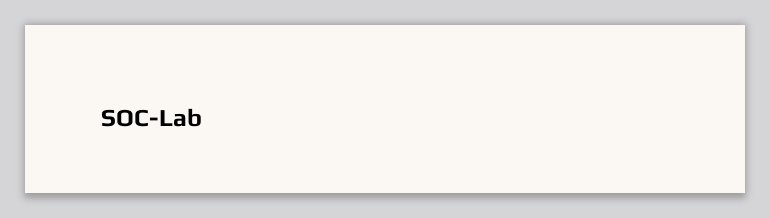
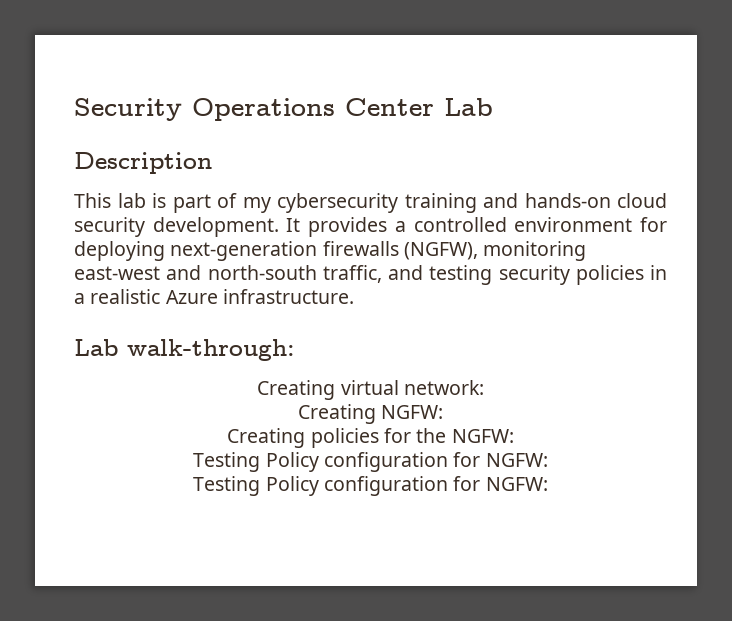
- SOC-Lab
+ Security Operations Center Lab
+ Description
+ This lab is part of my cybersecurity training and hands-on cloud security development. It provides a controlled environment for deploying next-generation firewalls (NGFW), monitoring east-west and north-south traffic, and testing security policies in a realistic Azure infrastructure.
+ Lab walk-through:
+ Creating virtual network:
+ Creating NGFW:
+ Creating policies for the NGFW:
+ Testing Policy configuration for NGFW:
+ Testing Policy configuration for NGFW:

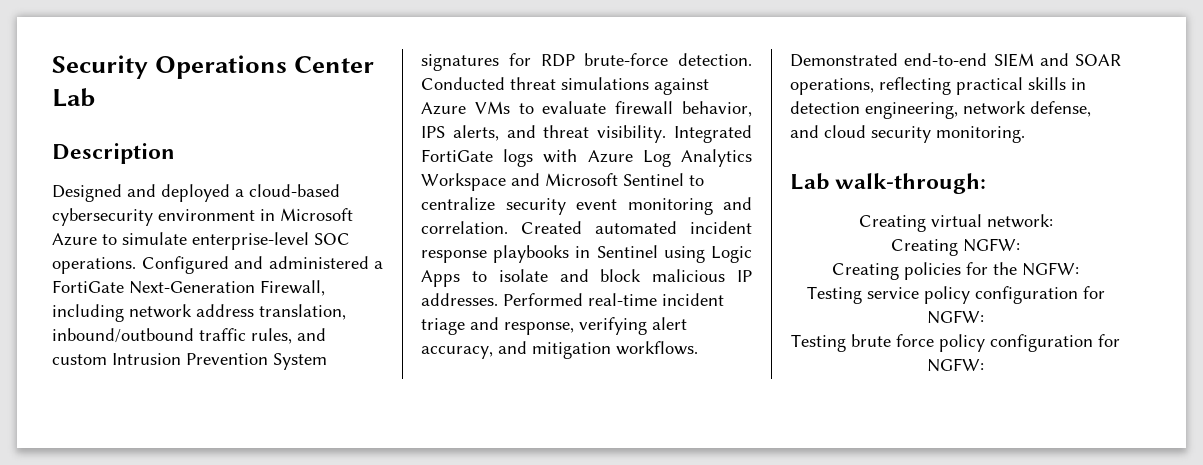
- This lab is part of my cybersecurity training and hands-on cloud security development. It provides a controlled environment for deploying next-generation firewalls (NGFW), monitoring east-west and north-south traffic, and testing security policies in a realistic Azure infrastructure.
+ Designed and deployed a cloud-based cybersecurity environment in Microsoft Azure to simulate enterprise-level SOC operations. Configured and administered a FortiGate Next-Generation Firewall, including network address translation, inbound/outbound traffic rules, and custom Intrusion Prevention System signatures for RDP brute-force detection. Conducted threat simulations against Azure VMs to evaluate firewall behavior, IPS alerts, and threat visibility. Integrated FortiGate logs with Azure Log Analytics Workspace and Microsoft Sentinel to centralize security event monitoring and correlation. Created automated incident response playbooks in Sentinel using Logic Apps to isolate and block malicious IP addresses. Performed real-time incident triage and response, verifying alert accuracy, and mitigation workflows. Demonstrated end-to-end SIEM and SOAR operations, reflecting practical skills in detection engineering, network defense, and cloud security monitoring.
  Creating policies for the NGFW:
- Testing Policy configuration for NGFW:
- Testing Policy configuration for NGFW:
+ Testing service policy configuration for NGFW:
+ Testing brute force policy configuration for NGFW:

